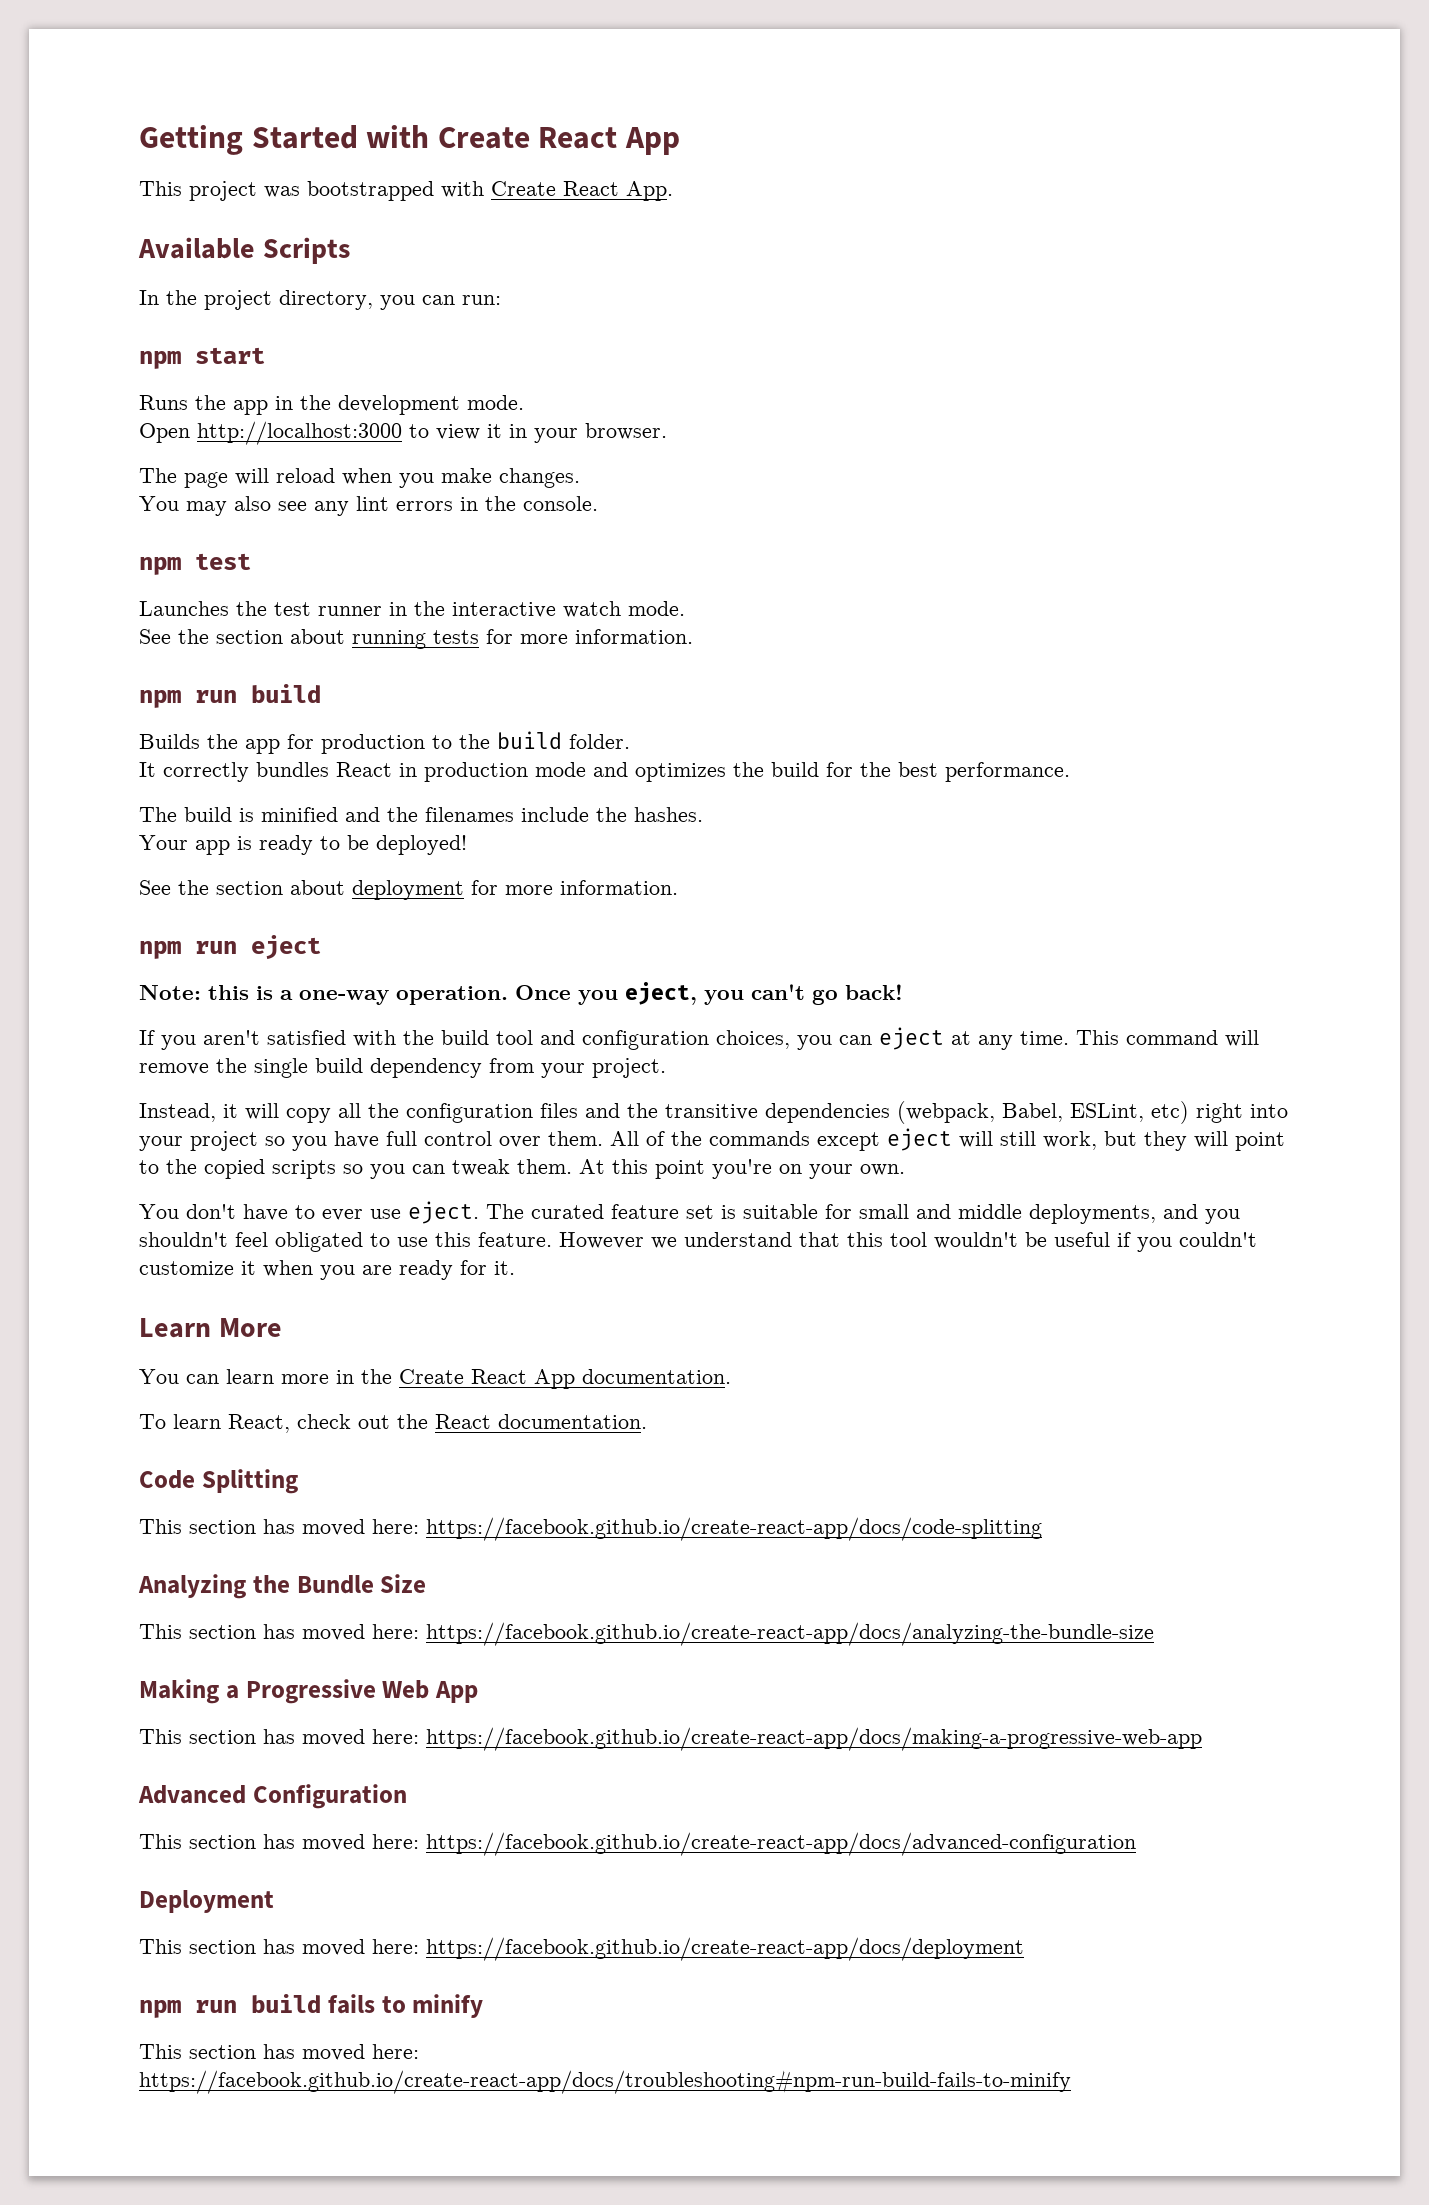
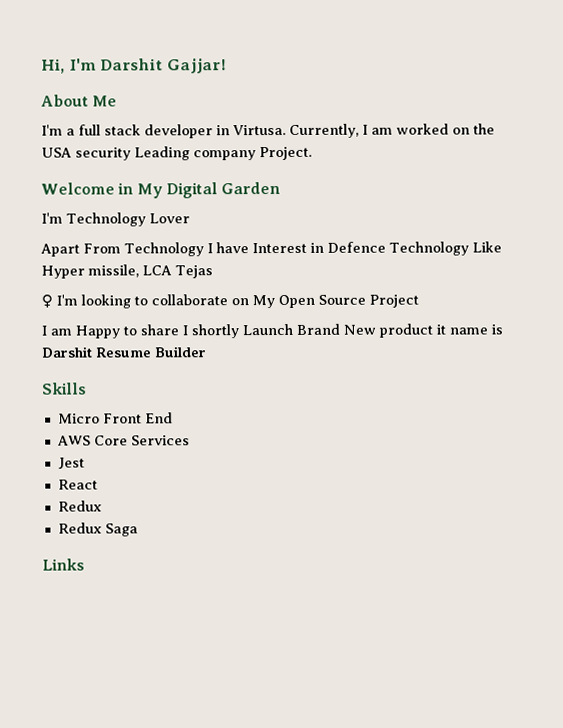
- Getting Started with Create React App
- This project was bootstrapped with Create React App.
- Available Scripts
- In the project directory, you can run:
- npm start
- Runs the app in the development mode.
- Open http://localhost:3000 to view it in your browser.
- The page will reload when you make changes.
- You may also see any lint errors in the console.
- npm test
- Launches the test runner in the interactive watch mode.
- See the section about running tests for more information.
- npm run build
- Builds the app for production to the build folder.
- It correctly bundles React in production mode and optimizes the build for the best performance.
- The build is minified and the filenames include the hashes.
- Your app is ready to be deployed!
- See the section about deployment for more information.
- npm run eject
- Note: this is a one-way operation. Once you eject, you can't go back!
- If you aren't satisfied with the build tool and configuration choices, you can eject at any time. This command will remove the single build dependency from your project.
- Instead, it will copy all the configuration files and the transitive dependencies (webpack, Babel, ESLint, etc) right into your project so you have full control over them. All of the commands except eject will still work, but they will point to the copied scripts so you can tweak them. At this point you're on your own.
- You don't have to ever use eject. The curated feature set is suitable for small and middle deployments, and you shouldn't feel obligated to use this feature. However we understand that this tool wouldn't be useful if you couldn't customize it when you are ready for it.
- Learn More
- You can learn more in the Create React App documentation.
- To learn React, check out the React documentation.
- Code Splitting
- This section has moved here: https://facebook.github.io/create-react-app/docs/code-splitting
- Analyzing the Bundle Size
- This section has moved here: https://facebook.github.io/create-react-app/docs/analyzing-the-bundle-size
- Making a Progressive Web App
- This section has moved here: https://facebook.github.io/create-react-app/docs/making-a-progressive-web-app
- Advanced Configuration
- This section has moved here: https://facebook.github.io/create-react-app/docs/advanced-configuration
- Deployment
- This section has moved here: https://facebook.github.io/create-react-app/docs/deployment
- npm run build fails to minify
- This section has moved here: https://facebook.github.io/create-react-app/docs/troubleshooting#npm-run-build-fails-to-minify
+ Hi, I'm Darshit Gajjar!
+ About Me
+ I'm a full stack developer in Virtusa. Currently, I am worked on the USA security Leading company Project.
+ Welcome in My Digital Garden
+ I'm Technology Lover
+ Apart From Technology I have Interest in Defence Technology Like Hyper missile, LCA Tejas
+ ♀ I'm looking to collaborate on My Open Source Project
+ I am Happy to share I shortly Launch Brand New product it name is Darshit Resume Builder
+ Skills
+ Micro Front End
+ AWS Core Services
+ Jest
+ React
+ Redux
+ Redux Saga
+ Links

